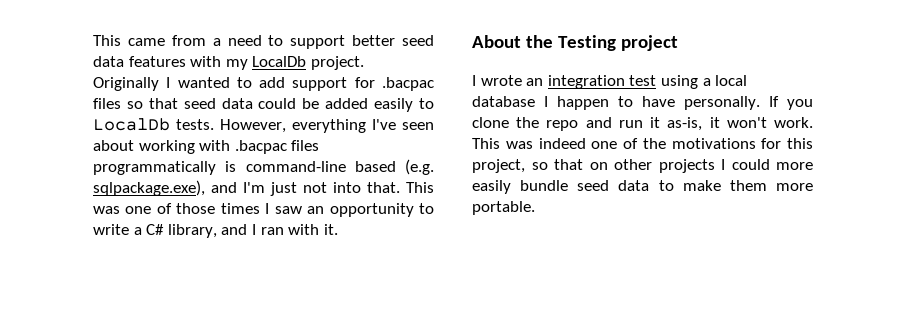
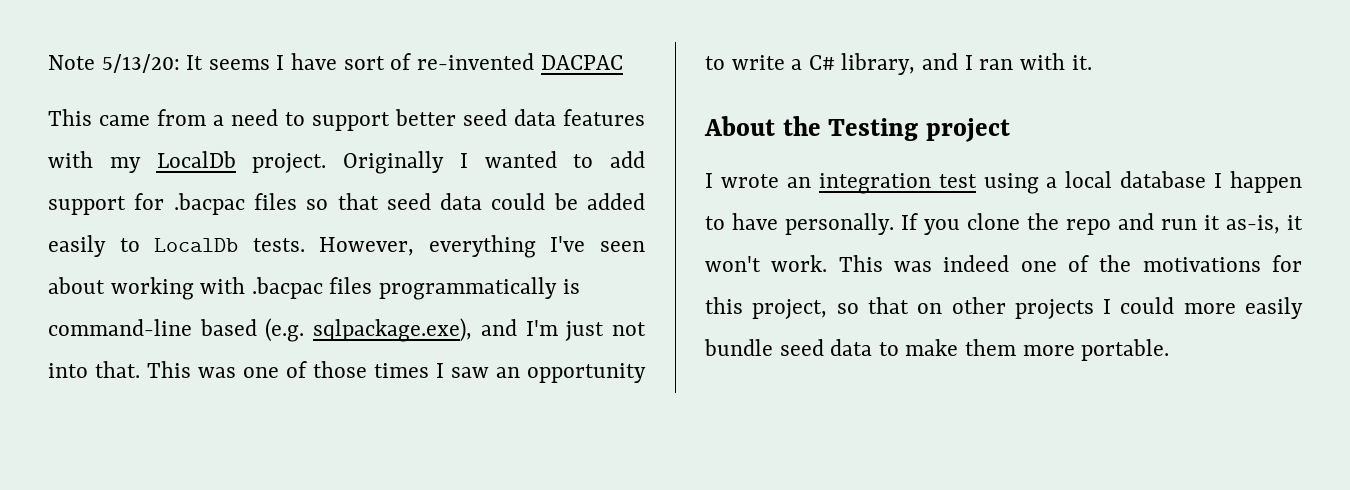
+ Note 5/13/20: It seems I have sort of re-invented DACPAC

